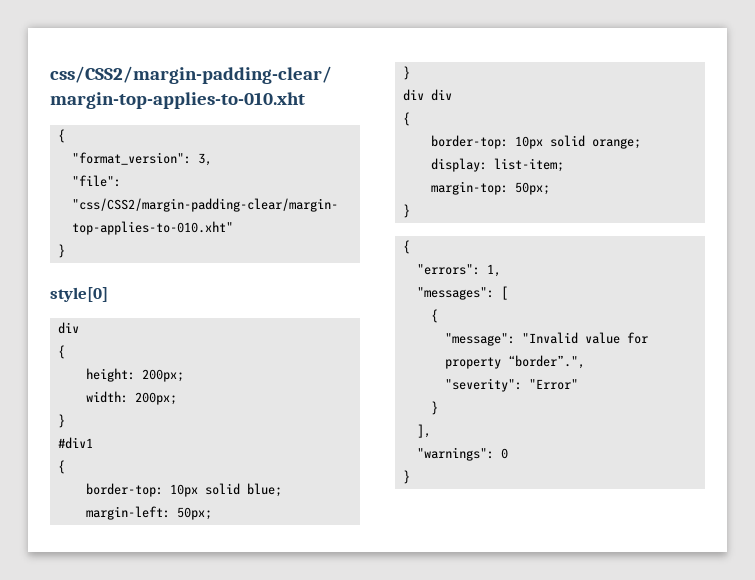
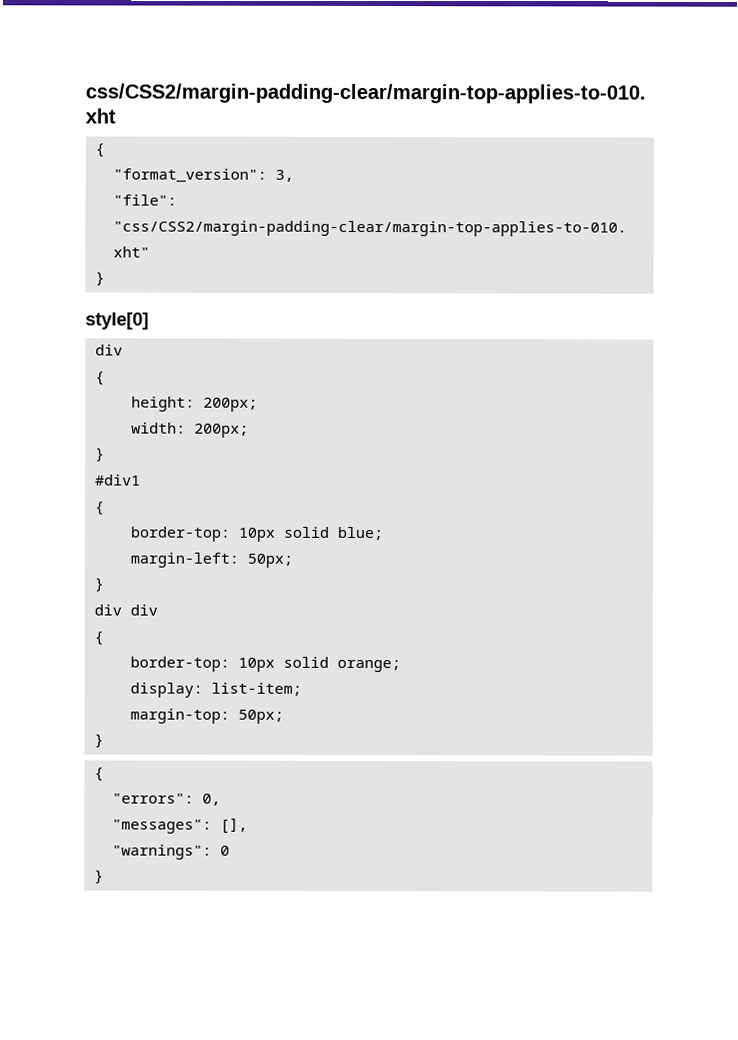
- "errors": 1,
+ "errors": 0,
- "messages": [
- {
- "message": "Invalid value for property “border”.",
- "severity": "Error"
- }
- ],
+ "messages": [],

